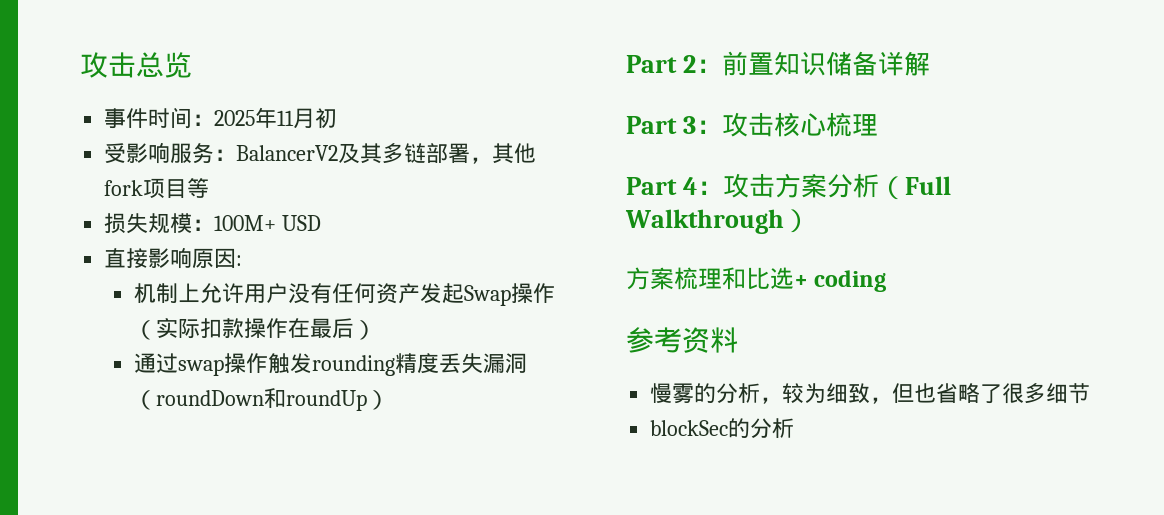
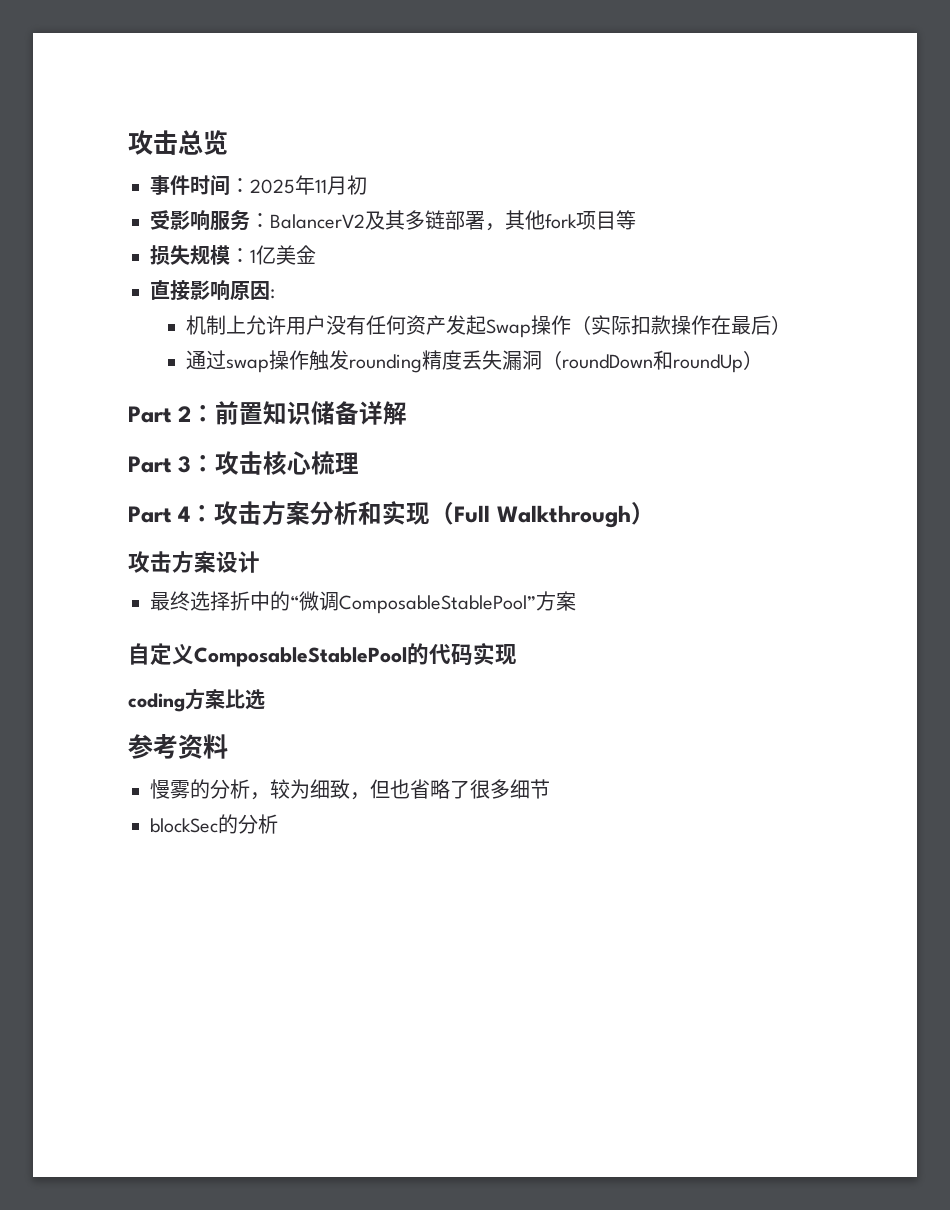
- 损失规模：100M+ USD
+ 损失规模：1亿美金
- Part 4：攻击方案分析（Full Walkthrough）
+ Part 4：攻击方案分析和实现（Full Walkthrough）
- 方案梳理和比选+ coding
+ 攻击方案设计
+ 最终选择折中的“微调ComposableStablePool”方案
+ 自定义ComposableStablePool的代码实现
+ coding方案比选

